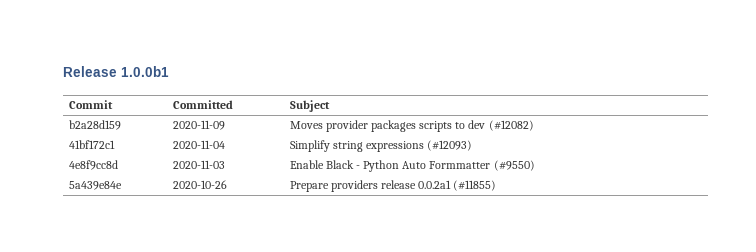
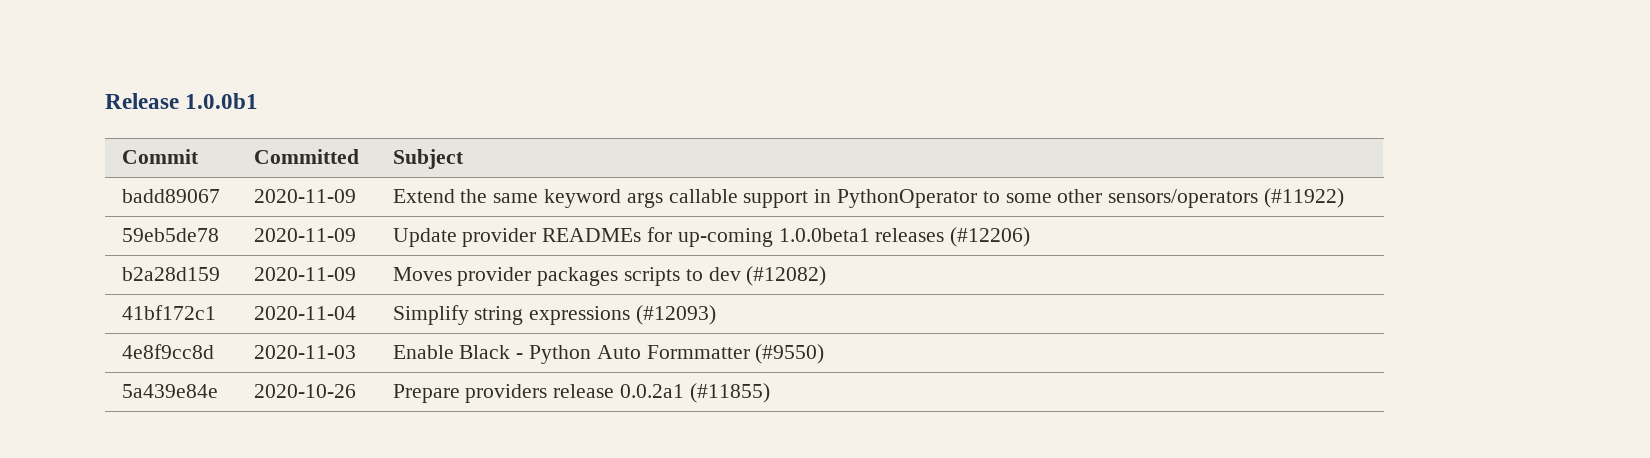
+ badd89067 | 2020-11-09 | Extend the same keyword args callable support in PythonOperator to some other sensors/operators (#11922)
+ 59eb5de78 | 2020-11-09 | Update provider READMEs for up-coming 1.0.0beta1 releases (#12206)

